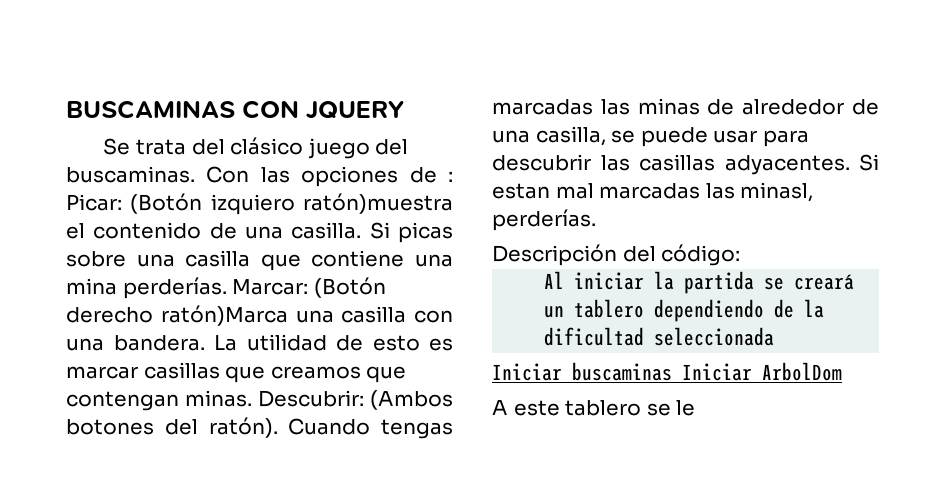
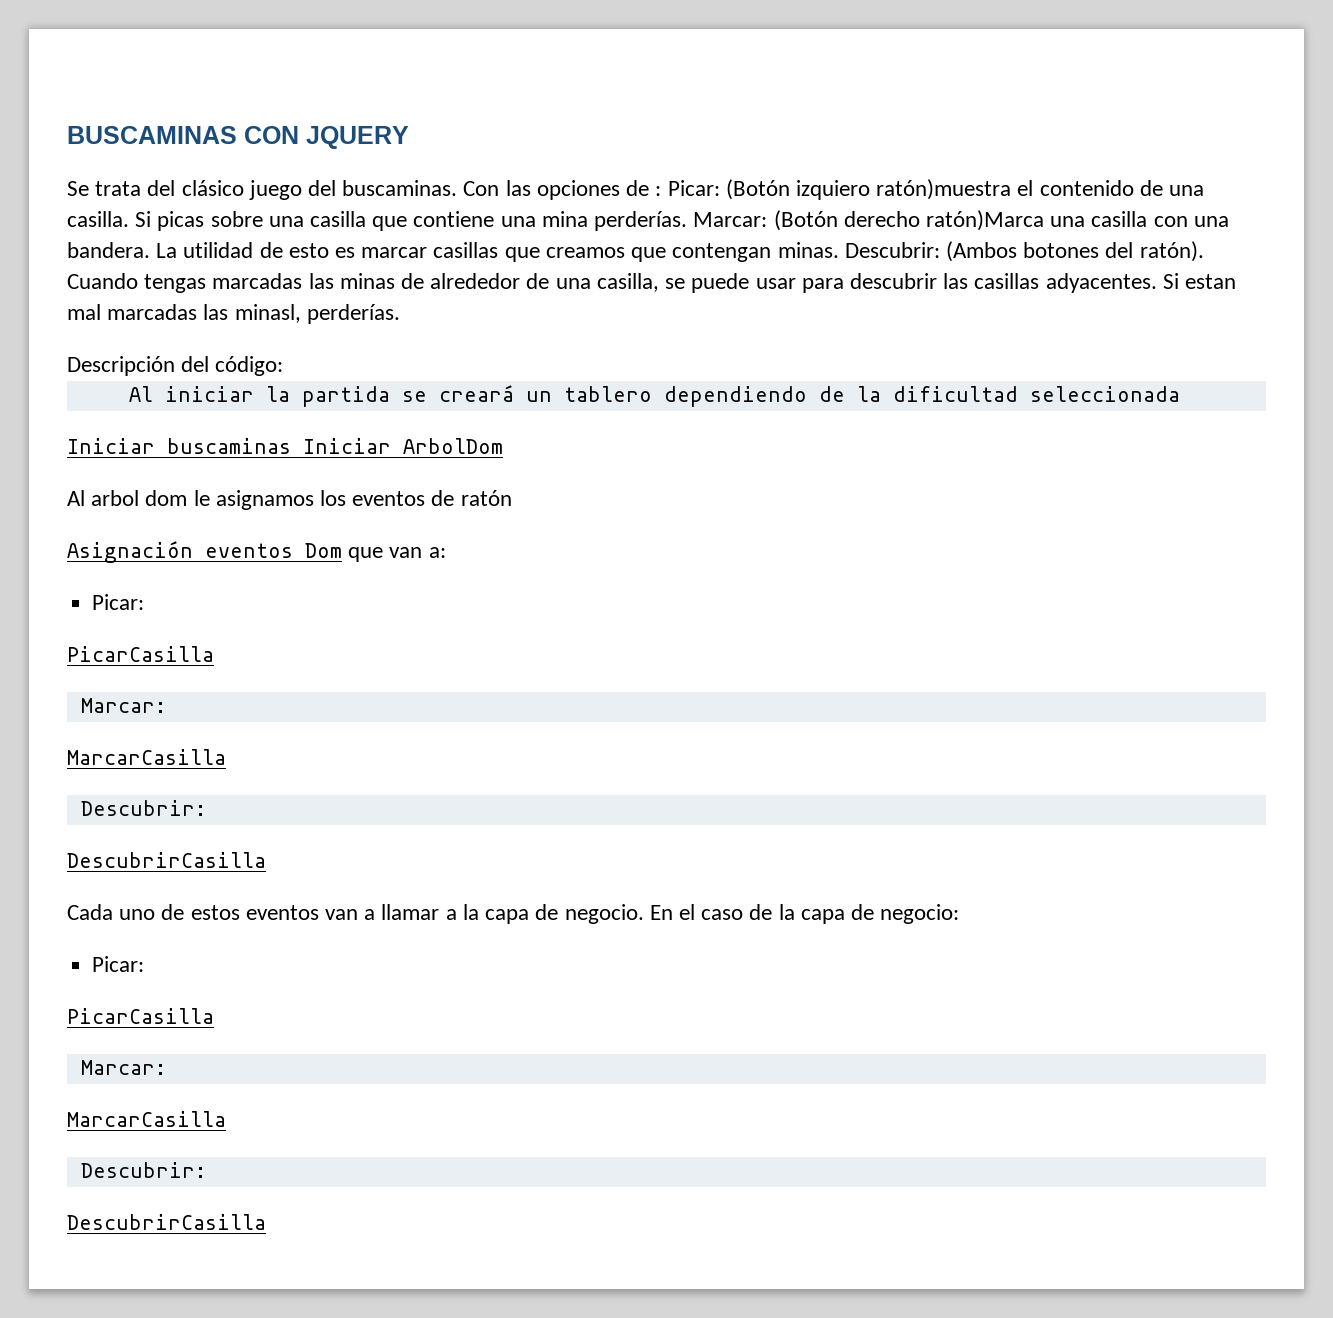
- A este tablero se le
+ Al arbol dom le asignamos los eventos de ratón
+ Asignación eventos Dom que van a:
+ Picar:
+ PicarCasilla
+ Marcar:
+ MarcarCasilla
+ Descubrir:
+ DescubrirCasilla
+ Cada uno de estos eventos van a llamar a la capa de negocio. En el caso de la capa de negocio:
+ Picar:
+ PicarCasilla
+ Marcar:
+ MarcarCasilla
+ Descubrir:
+ DescubrirCasilla

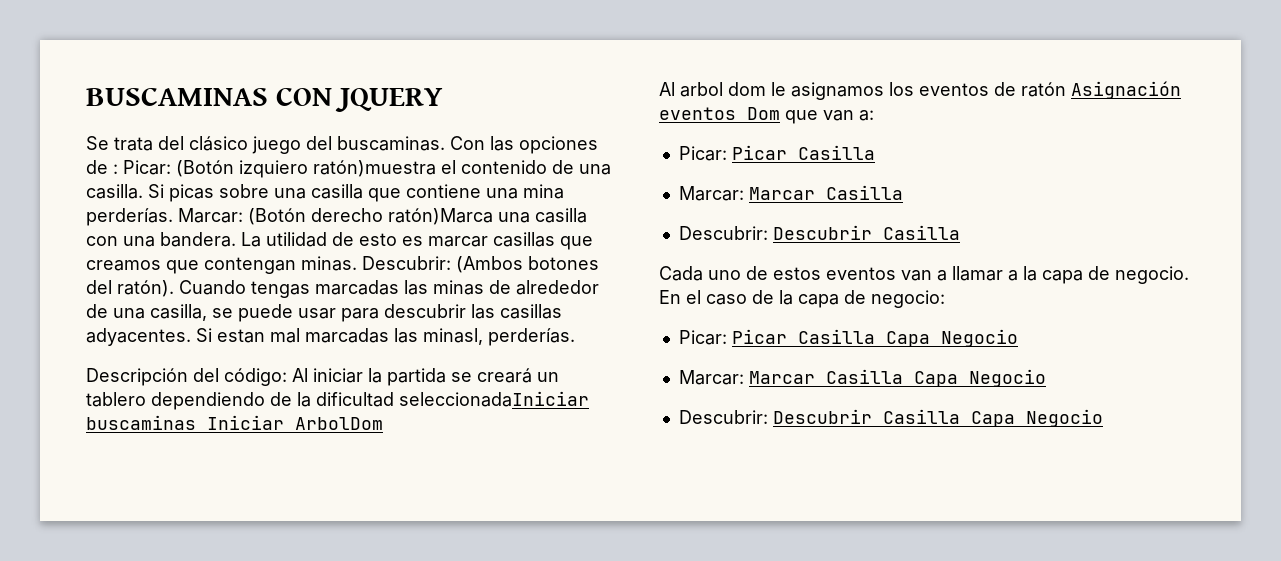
- Descripción del código:
- Al iniciar la partida se creará un tablero dependiendo de la dificultad seleccionada
- Iniciar buscaminas Iniciar ArbolDom
+ Descripción del código: Al iniciar la partida se creará un tablero dependiendo de la dificultad seleccionadaIniciar buscaminas Iniciar ArbolDom
- Al arbol dom le asignamos los eventos de ratón
- Asignación eventos Dom que van a:
- Picar:
- PicarCasilla
- Marcar:
- MarcarCasilla
- Descubrir:
- DescubrirCasilla
+ Al arbol dom le asignamos los eventos de ratón Asignación eventos Dom que van a:
+ Picar: Picar Casilla
+ Marcar: Marcar Casilla
+ Descubrir: Descubrir Casilla
  En el caso de la capa de negocio:
- Picar:
- PicarCasilla
- Marcar:
- MarcarCasilla
- Descubrir:
- DescubrirCasilla
+ Picar: Picar Casilla Capa Negocio
+ Marcar: Marcar Casilla Capa Negocio
+ Descubrir: Descubrir Casilla Capa Negocio

